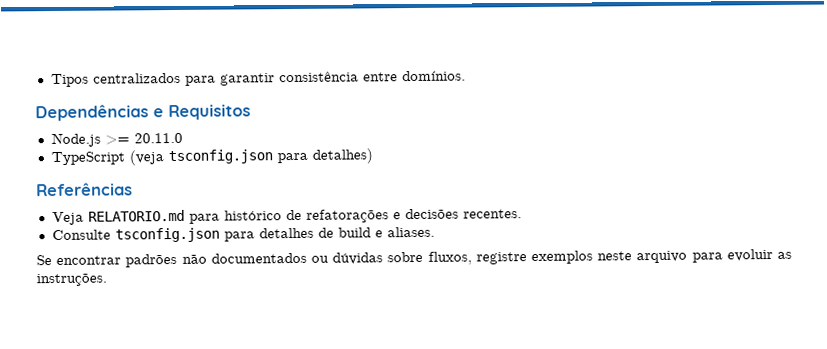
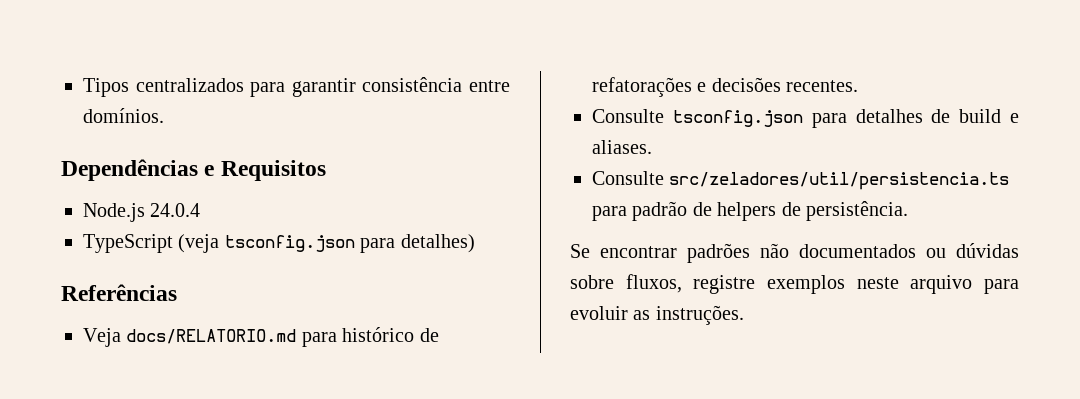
- Node.js >= 20.11.0
+ Node.js 24.0.4
- Veja RELATORIO.md para histórico de refatorações e decisões recentes.
+ Veja docs/RELATORIO.md para histórico de refatorações e decisões recentes.
+ Consulte src/zeladores/util/persistencia.ts para padrão de helpers de persistência.

